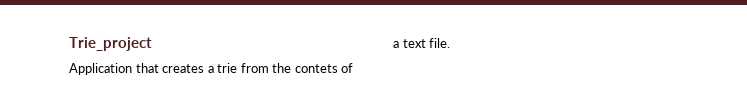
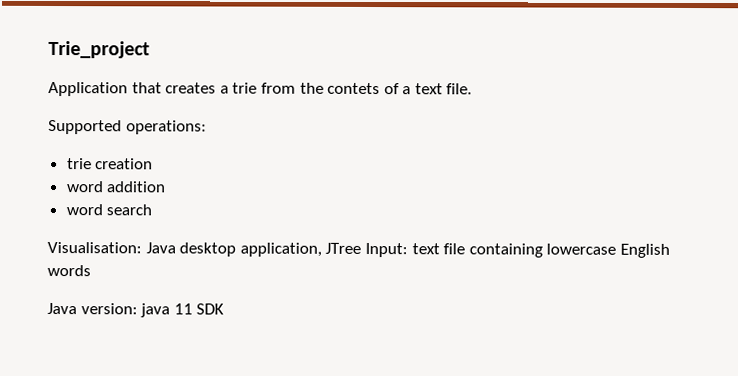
+ Supported operations:
+ trie creation
+ word addition
+ word search
+ Visualisation: Java desktop application, JTree Input: text file containing lowercase English words
+ Java version: java 11 SDK

